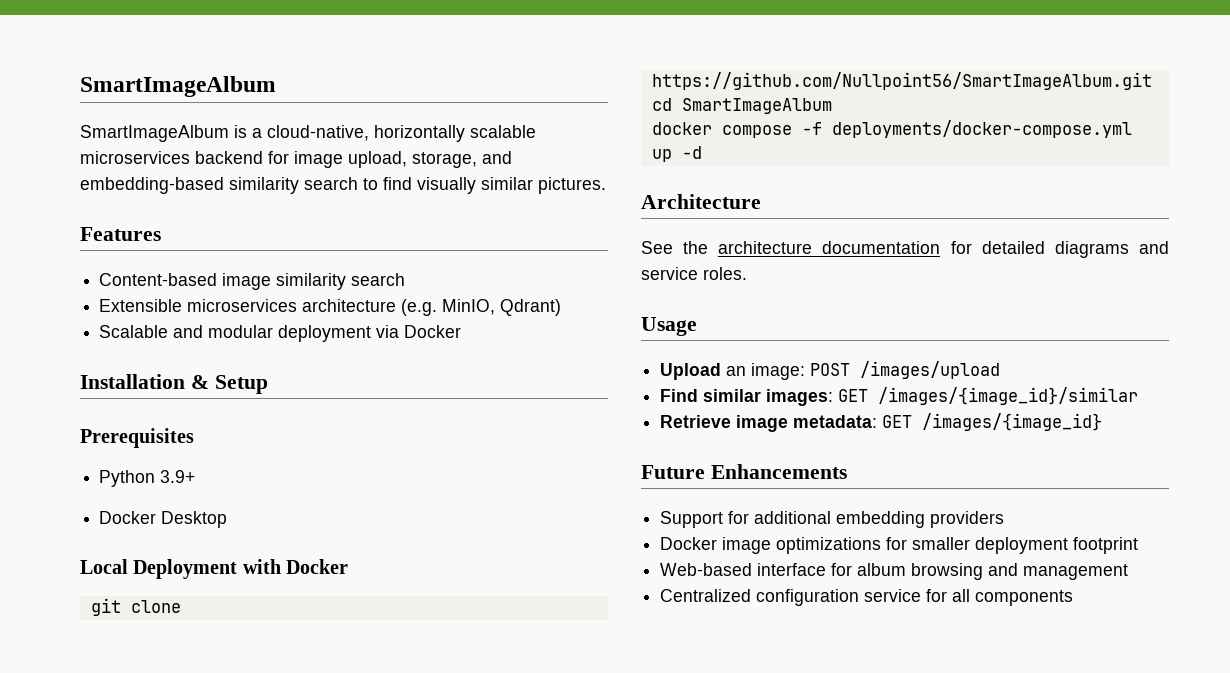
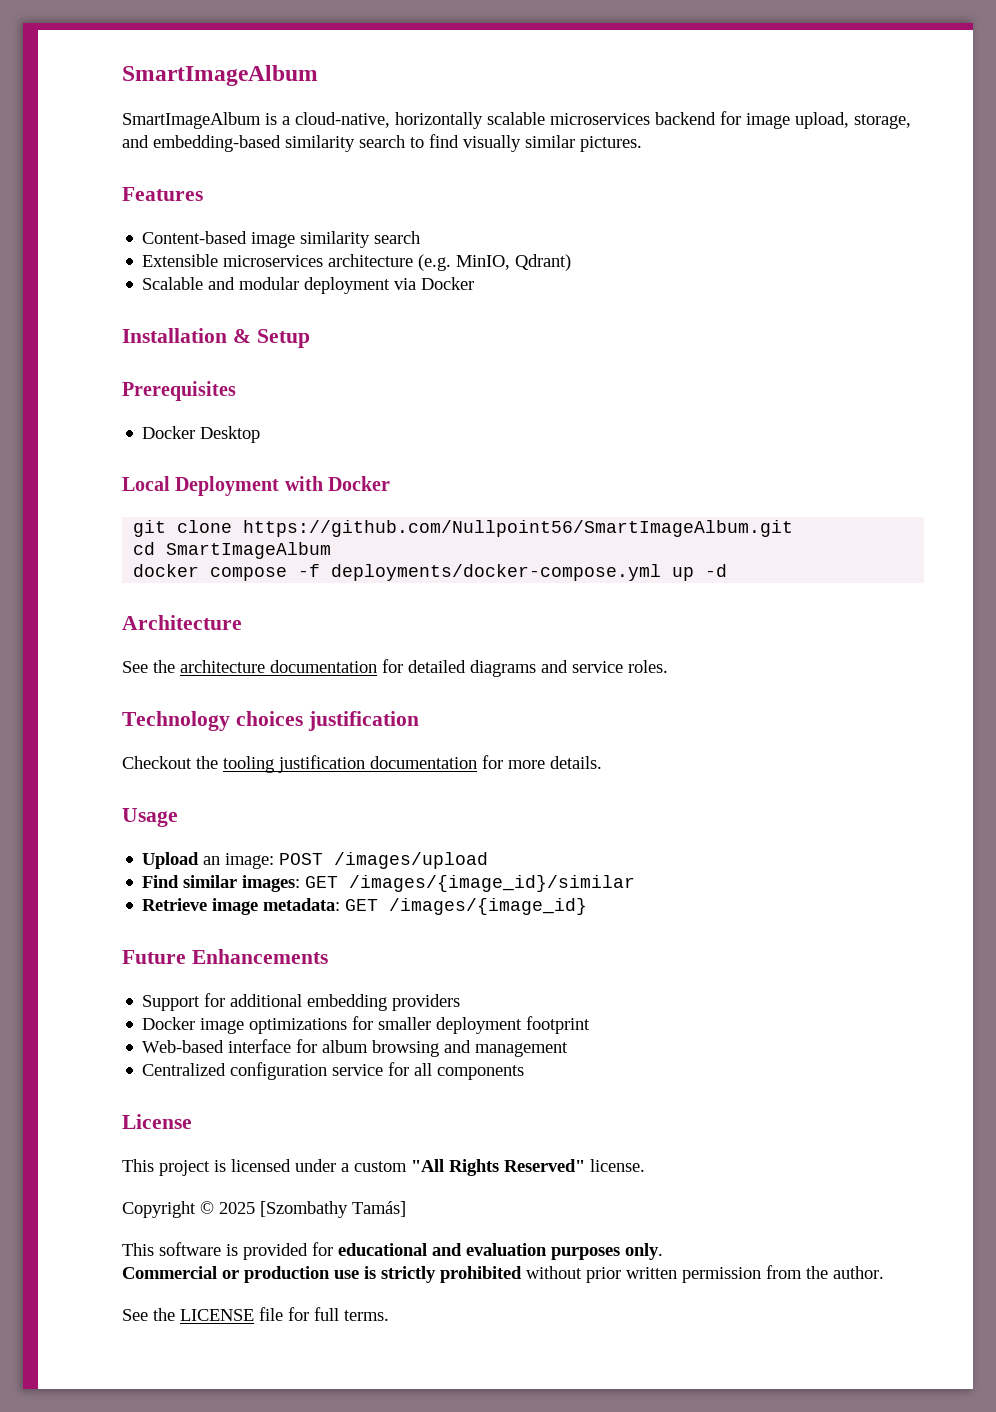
- Python 3.9+
+ Technology choices justification
+ Checkout the tooling justification documentation for more details.
+ License
+ This project is licensed under a custom "All Rights Reserved" license.
+ Copyright © 2025 [Szombathy Tamás]
+ This software is provided for educational and evaluation purposes only.
+ Commercial or production use is strictly prohibited without prior written permission from the author.
+ See the LICENSE file for full terms.

